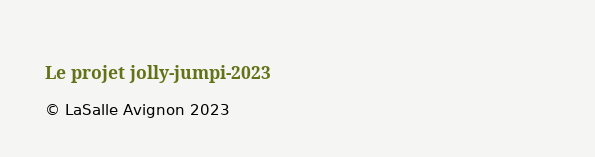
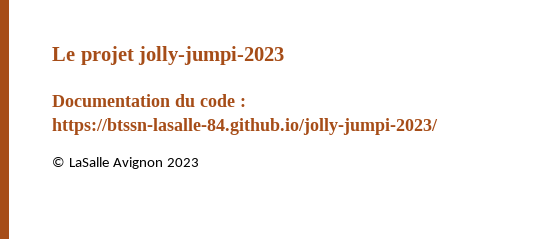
+ Documentation du code : https://btssn-lasalle-84.github.io/jolly-jumpi-2023/

